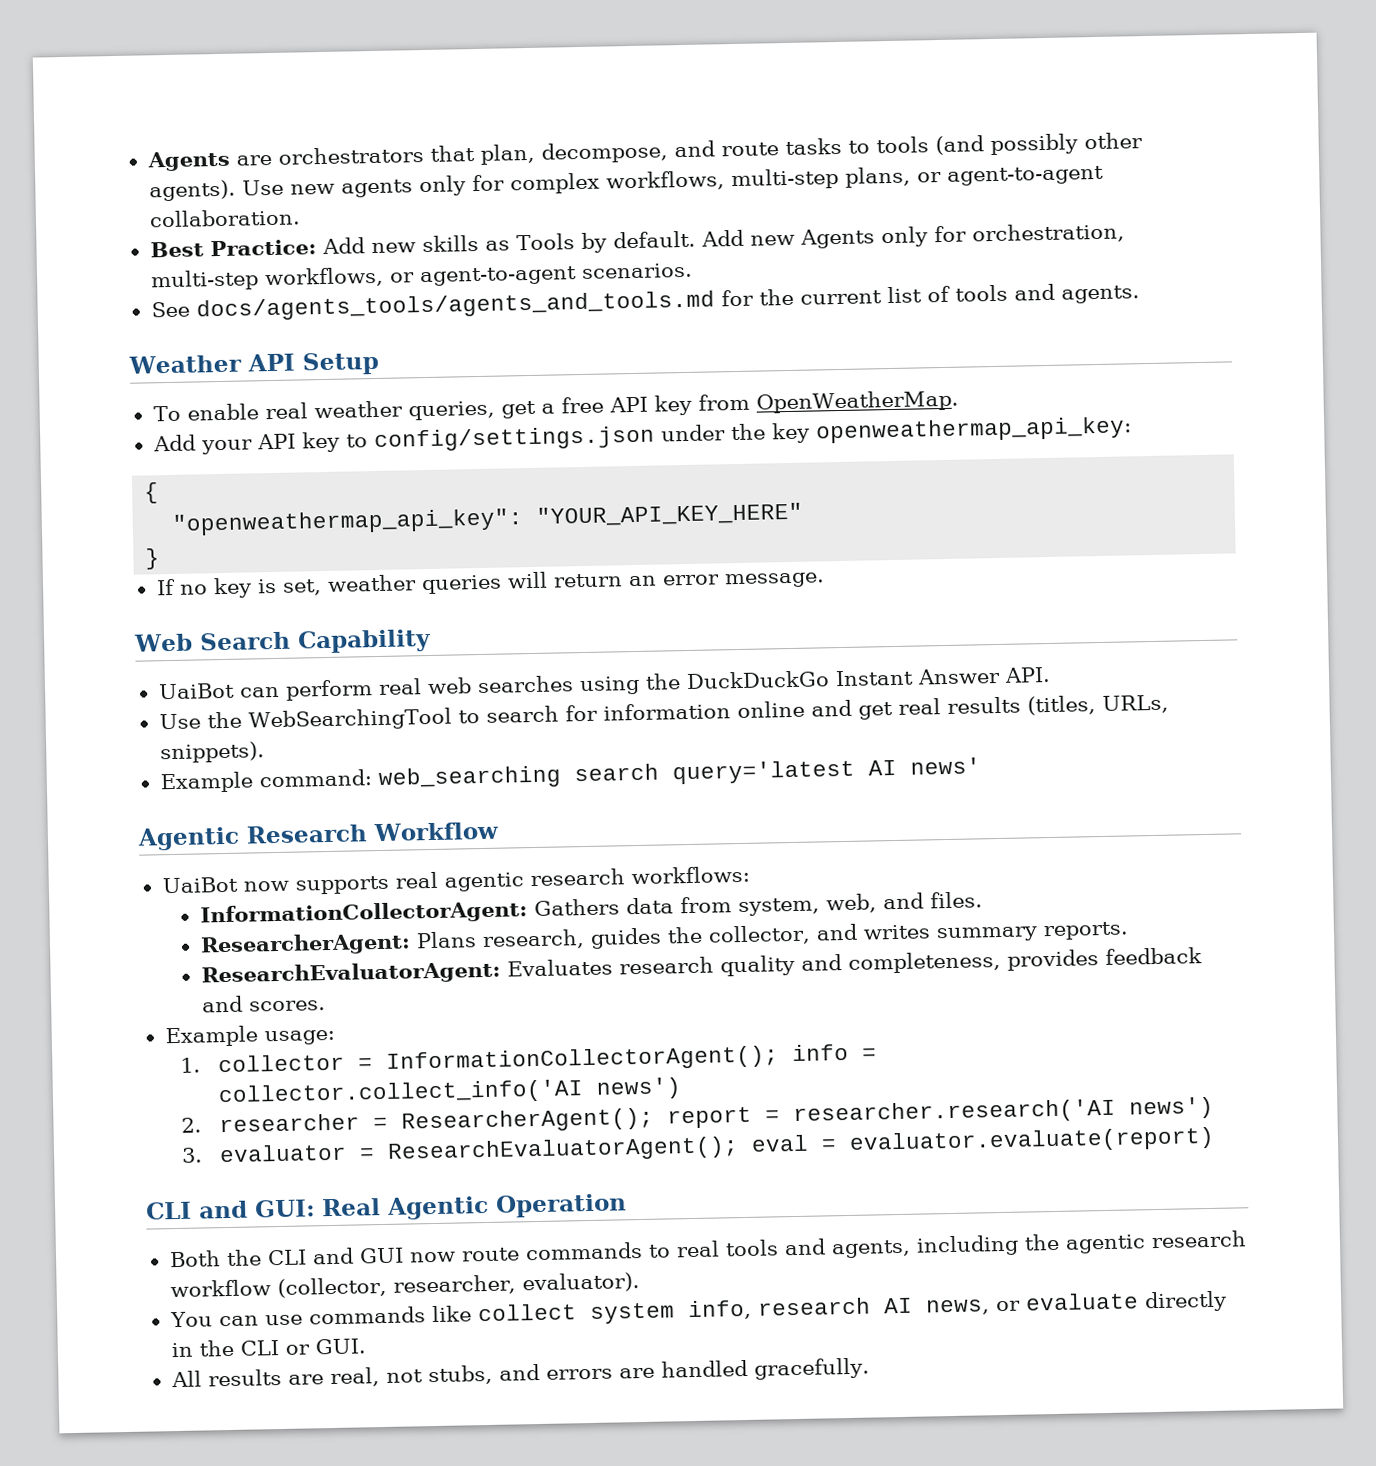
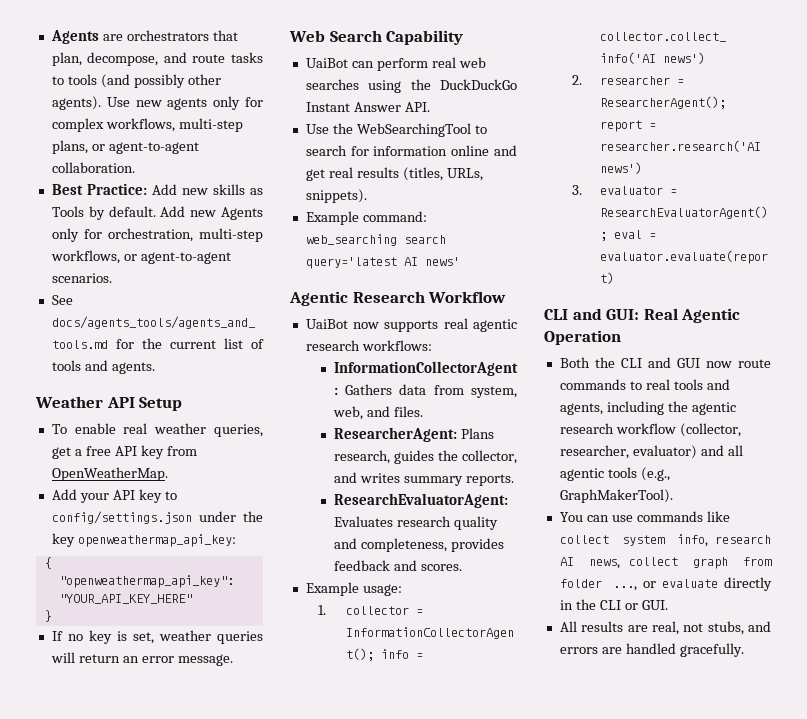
- Both the CLI and GUI now route commands to real tools and agents, including the agentic research workflow (collector, researcher, evaluator).
+ Both the CLI and GUI now route commands to real tools and agents, including the agentic research workflow (collector, researcher, evaluator) and all agentic tools (e.g., GraphMakerTool).
- You can use commands like collect system info, research AI news, or evaluate directly in the CLI or GUI.
+ You can use commands like collect system info, research AI news, collect graph from folder ..., or evaluate directly in the CLI or GUI.

